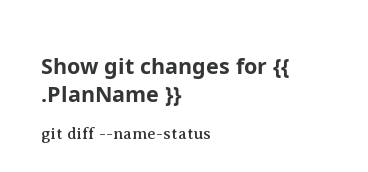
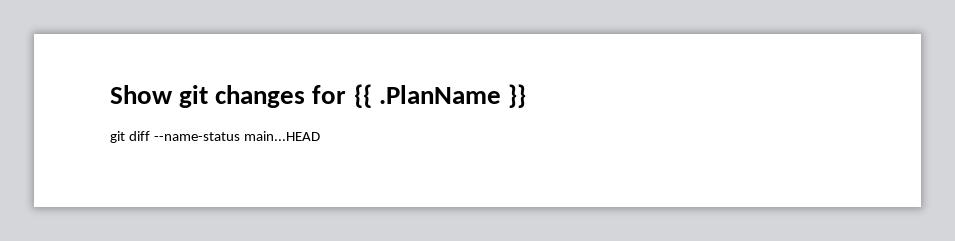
- git diff --name-status
+ git diff --name-status main...HEAD

